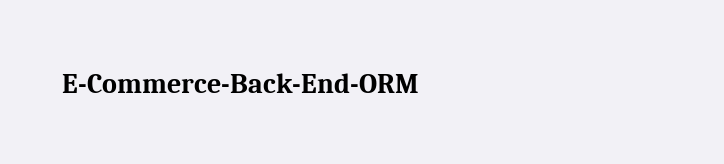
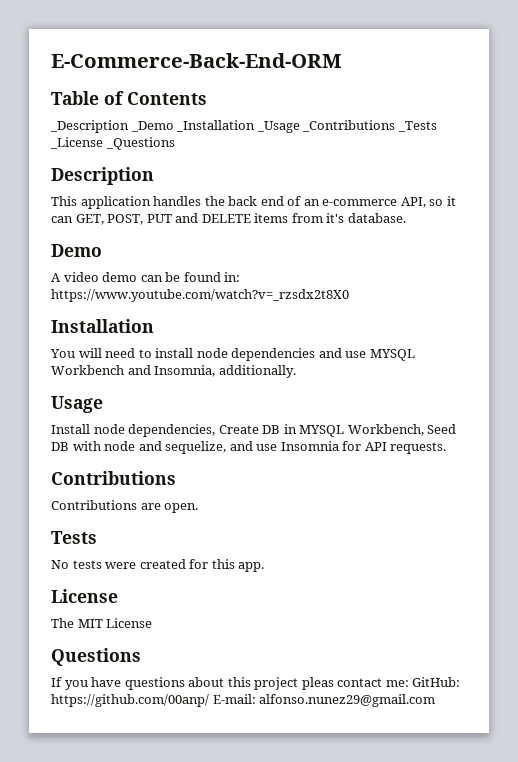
+ Table of Contents
+ _Description _Demo _Installation _Usage _Contributions _Tests _License _Questions
+ Description
+ This application handles the back end of an e-commerce API, so it can GET, POST, PUT and DELETE items from it's database.
+ Demo
+ A video demo can be found in: https://www.youtube.com/watch?v=_rzsdx2t8X0
+ Installation
+ You will need to install node dependencies and use MYSQL Workbench and Insomnia, additionally.
+ Usage
+ Install node dependencies, Create DB in MYSQL Workbench, Seed DB with node and sequelize, and use Insomnia for API requests.
+ Contributions
+ Contributions are open.
+ Tests
+ No tests were created for this app.
+ License
+ The MIT License
+ Questions
+ If you have questions about this project pleas contact me: GitHub: https://github.com/00anp/ E-mail: alfonso.nunez29@gmail.com

